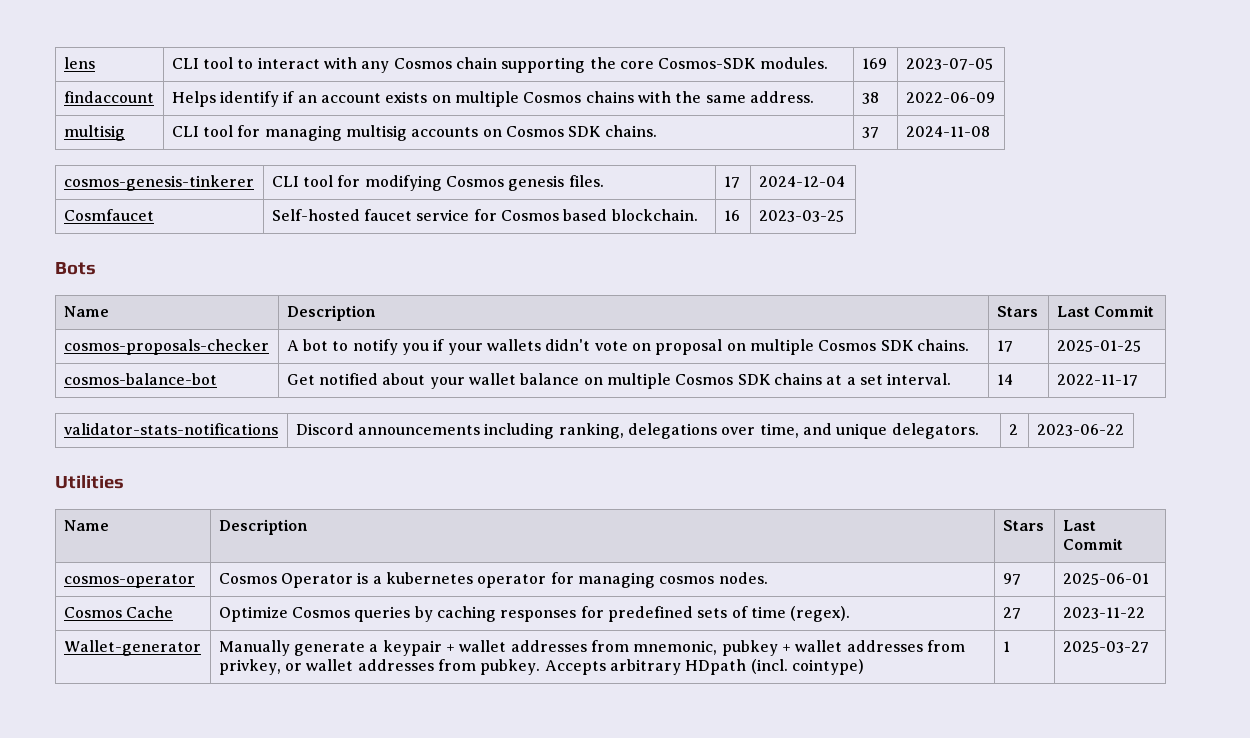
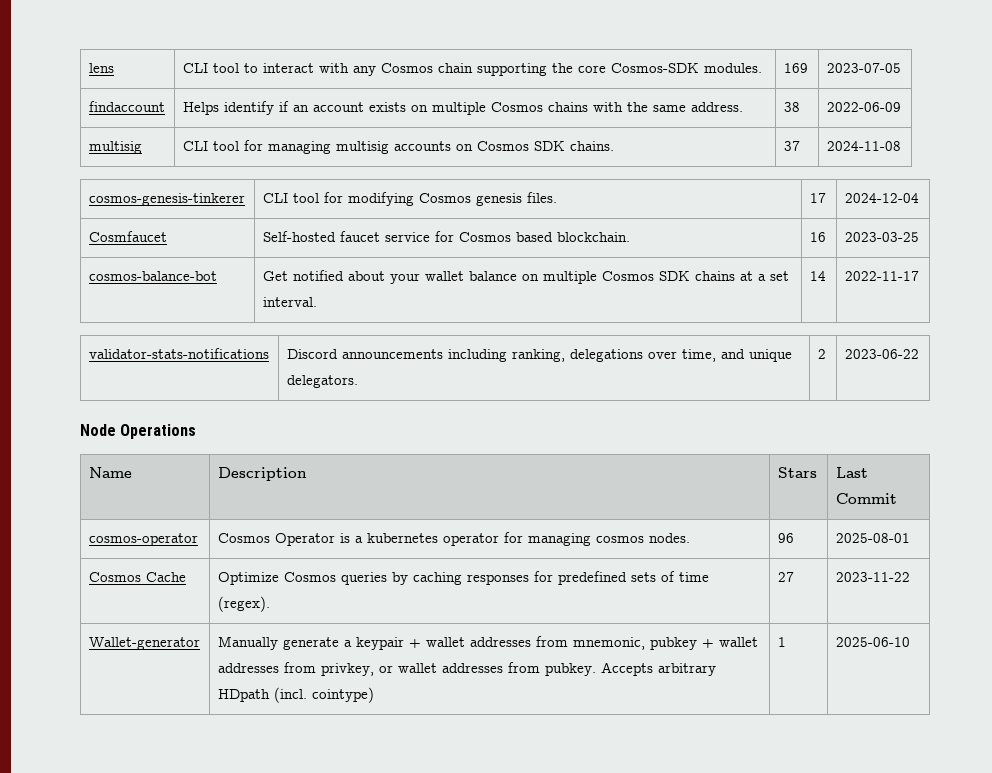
- Bots
- Name | Description | Stars | Last Commit
- cosmos-proposals-checker | A bot to notify you if your wallets didn't vote on proposal on multiple Cosmos SDK chains. | 17 | 2025-01-25
- Utilities
+ Node Operations
- cosmos-operator | Cosmos Operator is a kubernetes operator for managing cosmos nodes. | 97 | 2025-06-01
+ cosmos-operator | Cosmos Operator is a kubernetes operator for managing cosmos nodes. | 96 | 2025-08-01
- Wallet-generator | Manually generate a keypair + wallet addresses from mnemonic, pubkey + wallet addresses from privkey, or wallet addresses from pubkey. Accepts arbitrary HDpath (incl. cointype) | 1 | 2025-03-27
+ Wallet-generator | Manually generate a keypair + wallet addresses from mnemonic, pubkey + wallet addresses from privkey, or wallet addresses from pubkey. Accepts arbitrary HDpath (incl. cointype) | 1 | 2025-06-10

